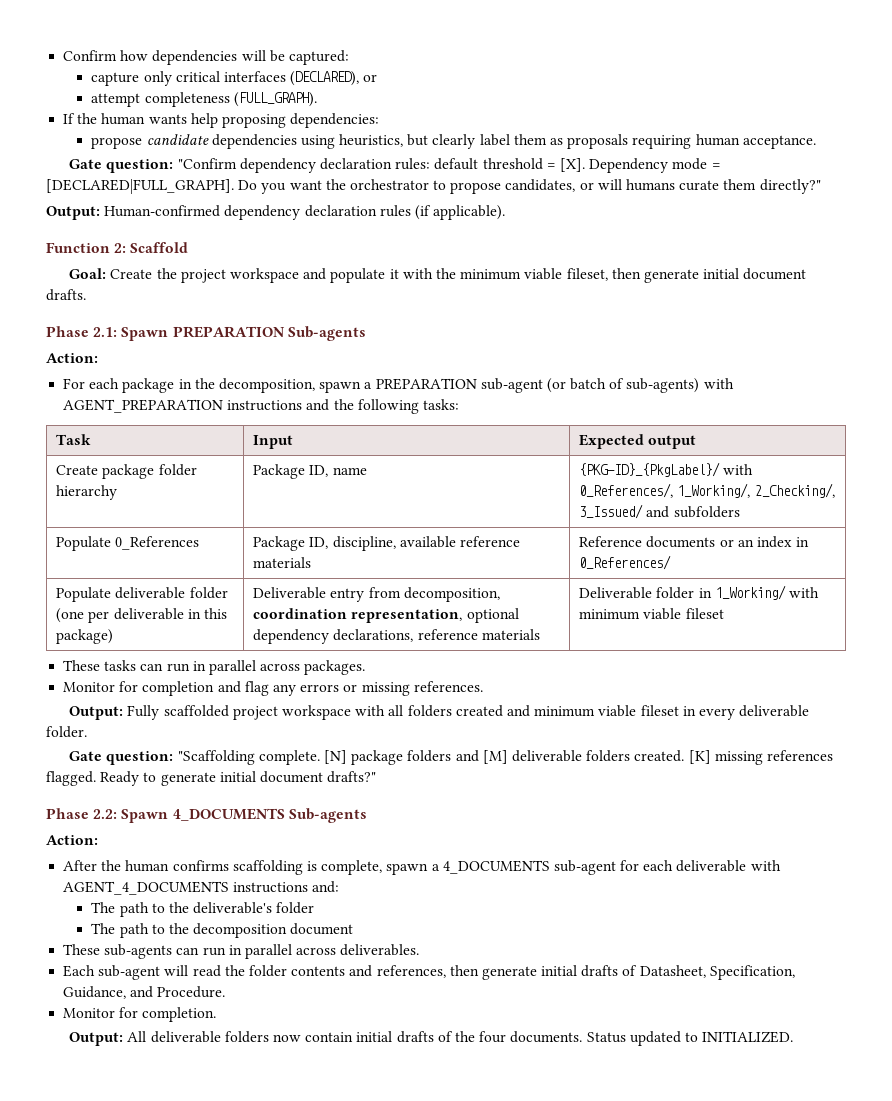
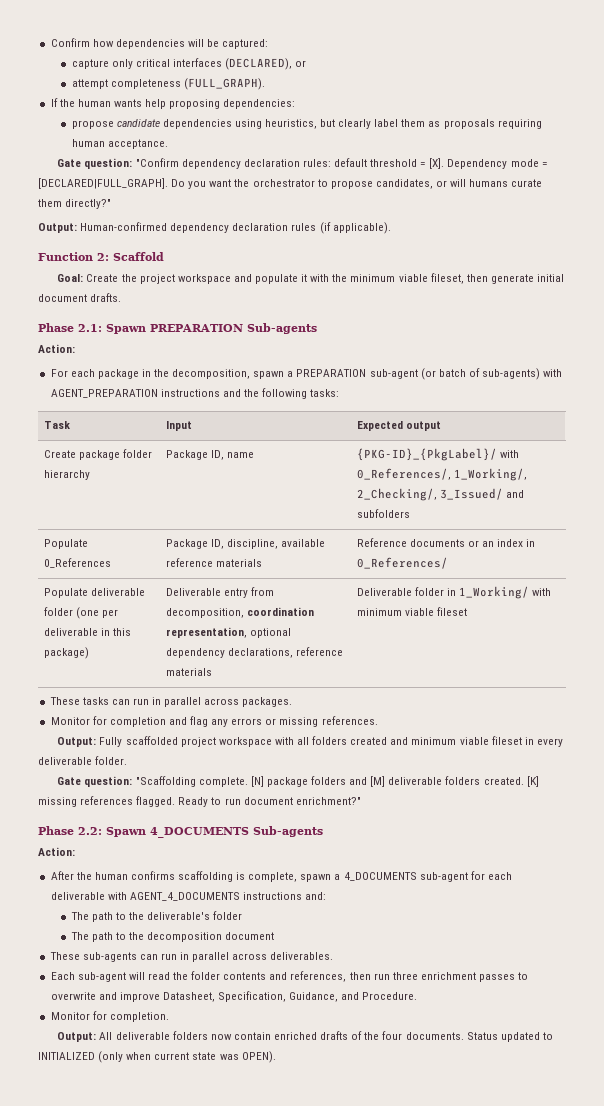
- Ready to generate initial document drafts?"
+ Ready to run document enrichment?"
- Each sub-agent will read the folder contents and references, then generate initial drafts of Datasheet, Specification, Guidance, and Procedure.
+ Each sub-agent will read the folder contents and references, then run three enrichment passes to overwrite and improve Datasheet, Specification, Guidance, and Procedure.
- Output: All deliverable folders now contain initial drafts of the four documents.
+ Output: All deliverable folders now contain enriched drafts of the four documents.
- Status updated to INITIALIZED.
+ Status updated to INITIALIZED (only when current state was OPEN).

